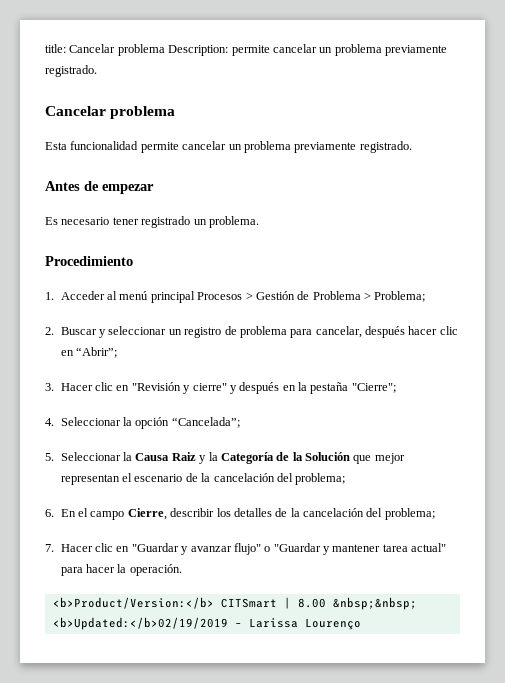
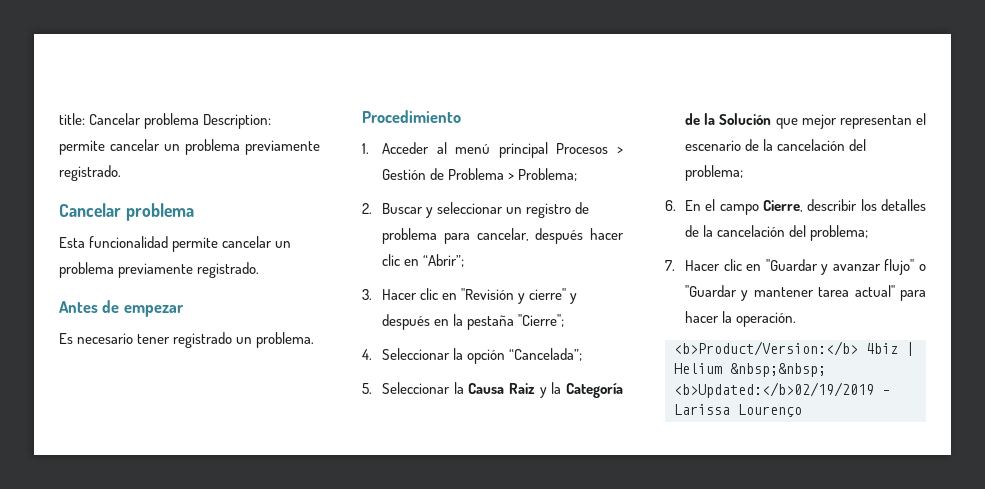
- <b>Product/Version:</b> CITSmart | 8.00 &nbsp;&nbsp;
+ <b>Product/Version:</b> 4biz | Helium &nbsp;&nbsp;

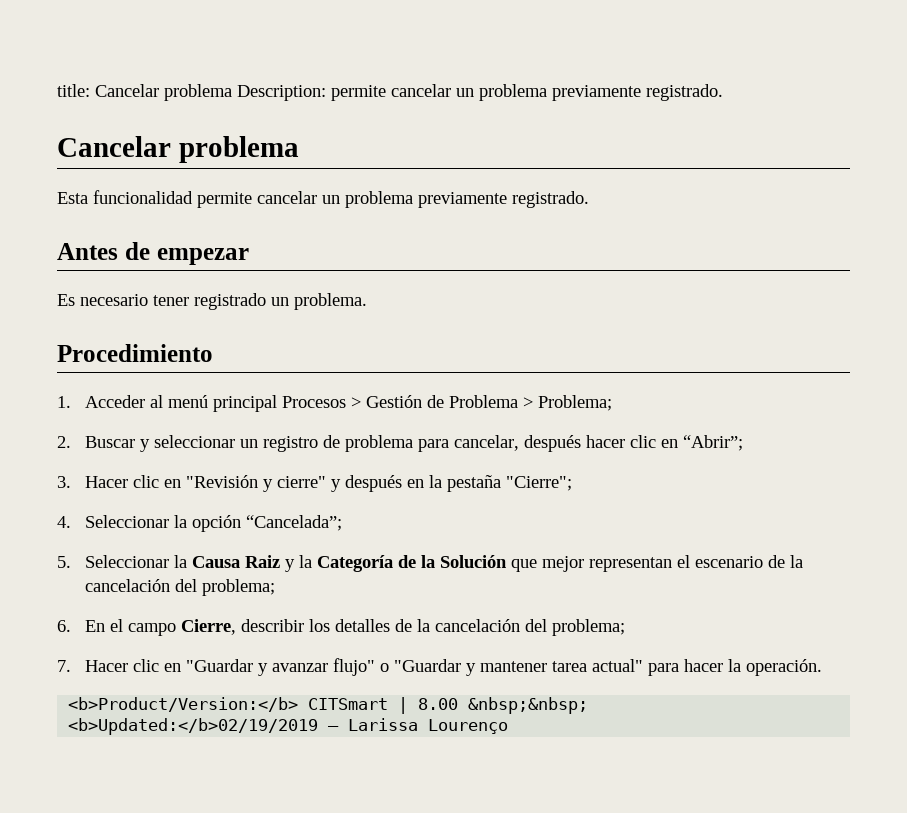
- <b>Product/Version:</b> 4biz | Helium &nbsp;&nbsp;
+ <b>Product/Version:</b> CITSmart | 8.00 &nbsp;&nbsp;

